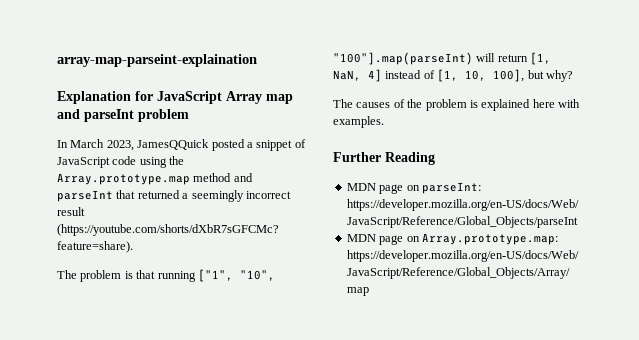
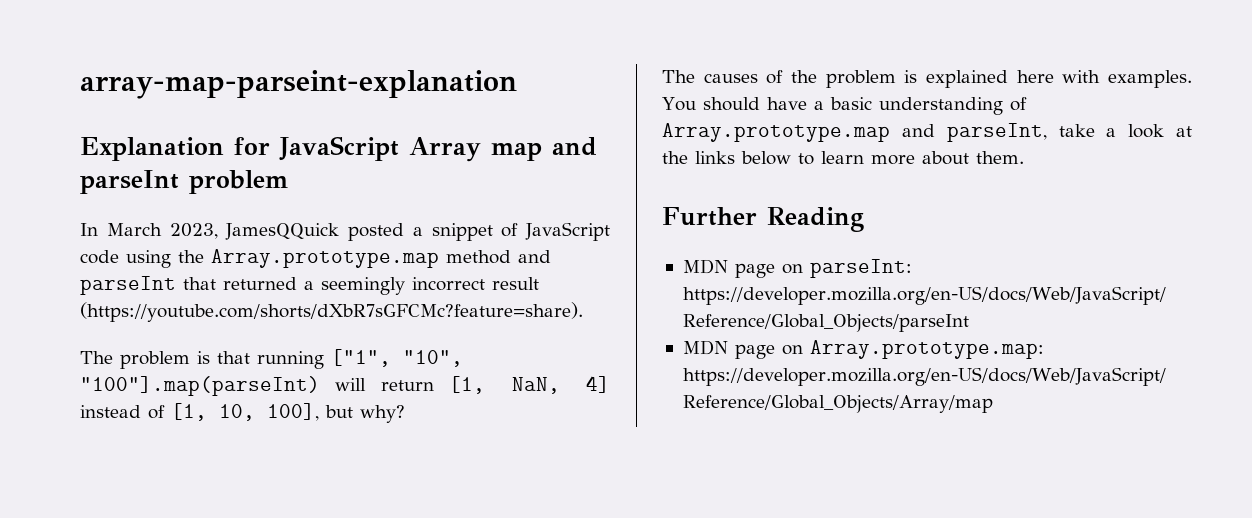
- array-map-parseint-explaination
+ array-map-parseint-explanation
+ You should have a basic understanding of Array.prototype.map and parseInt, take a look at the links below to learn more about them.

